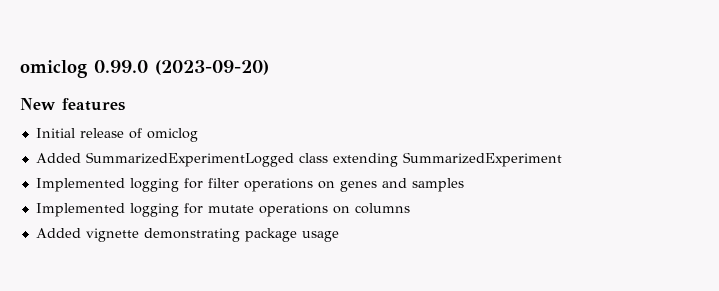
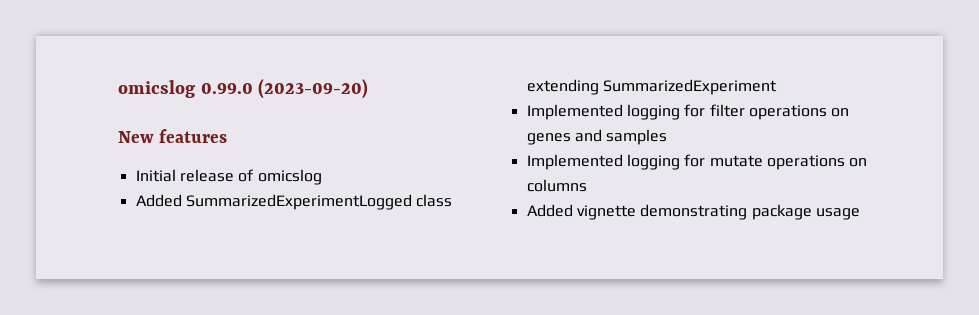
- omiclog 0.99.0 (2023-09-20)
+ omicslog 0.99.0 (2023-09-20)
- Initial release of omiclog
+ Initial release of omicslog

